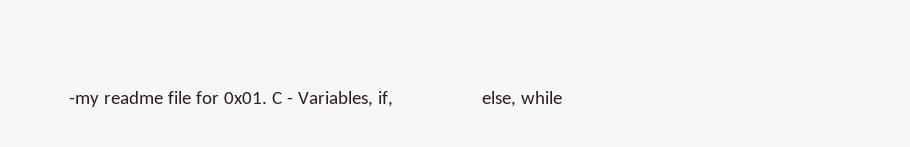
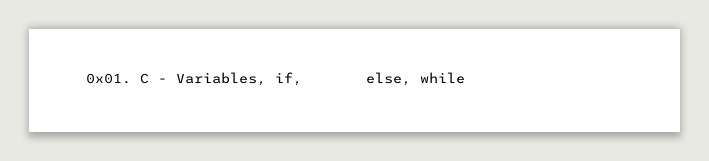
- -my readme file for 0x01.
+ 0x01.

